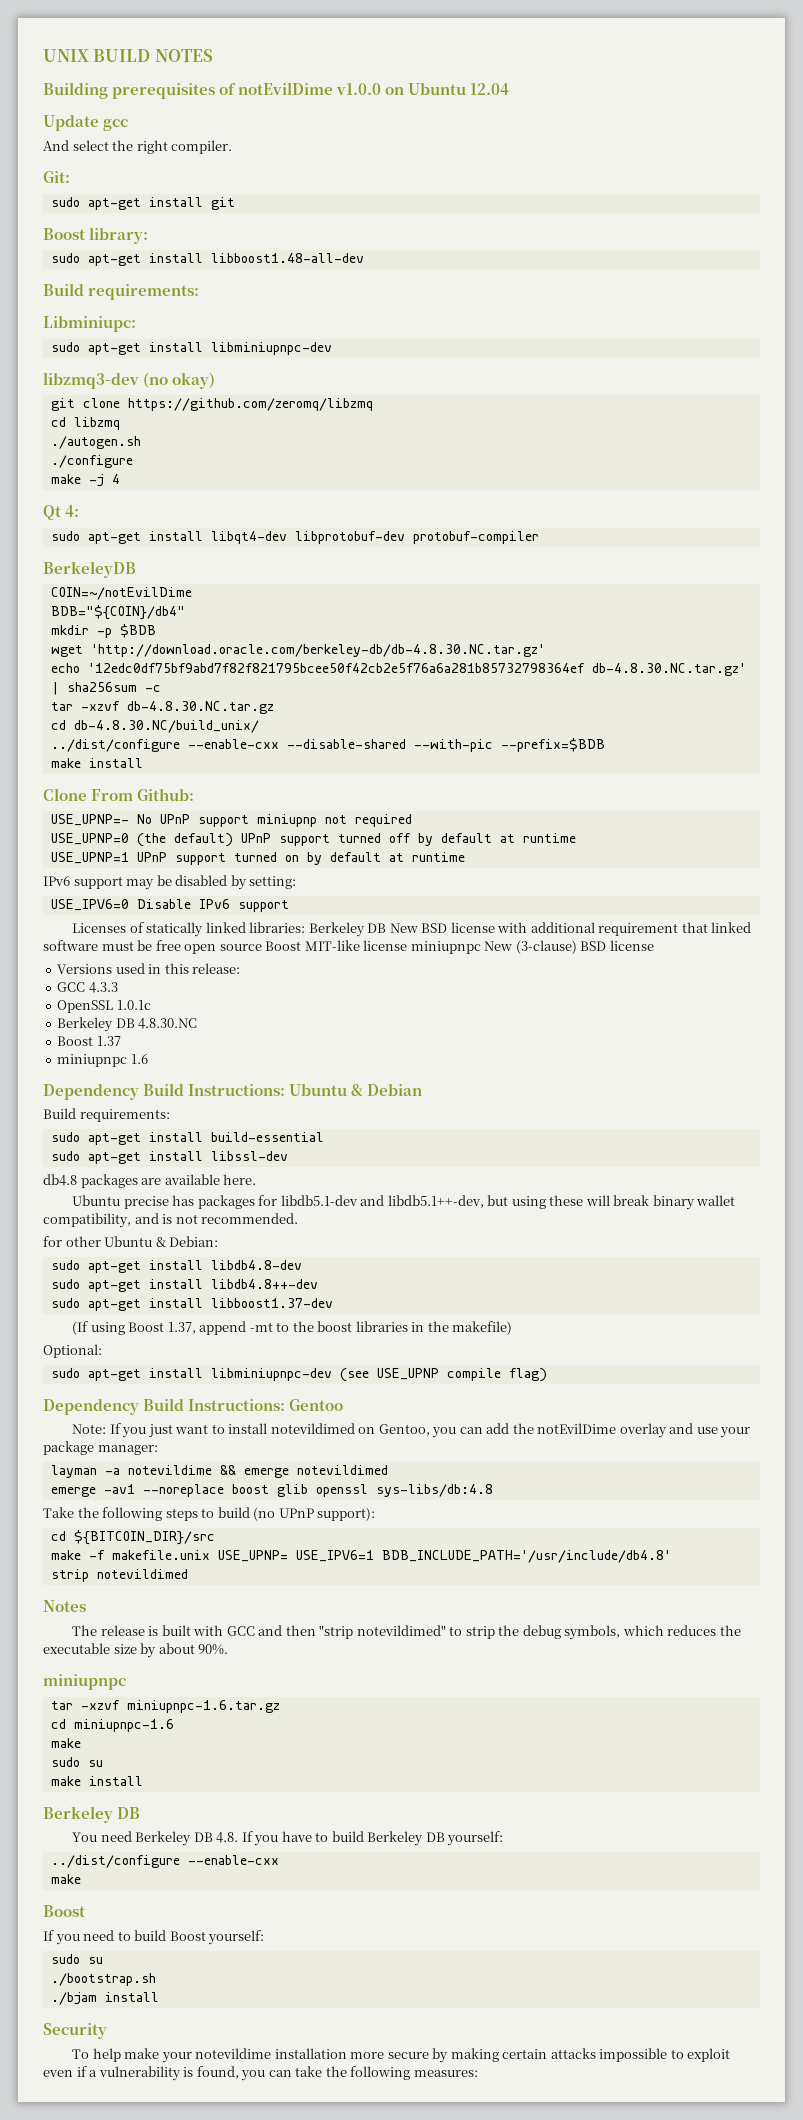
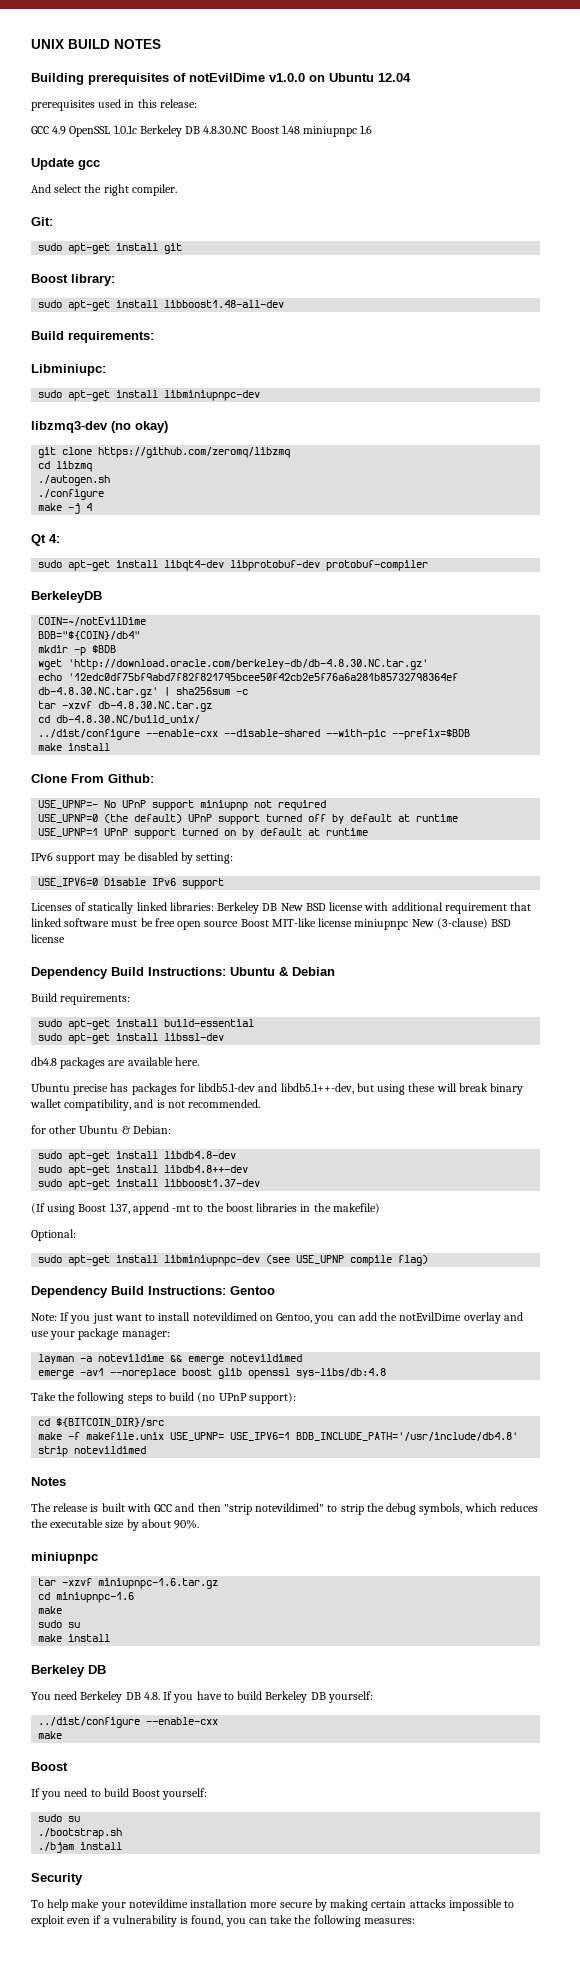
+ prerequisites used in this release:
+ GCC 4.9 OpenSSL 1.0.1c Berkeley DB 4.8.30.NC Boost 1.48 miniupnpc 1.6
- Versions used in this release:
- GCC 4.3.3
- OpenSSL 1.0.1c
- Berkeley DB 4.8.30.NC
- Boost 1.37
- miniupnpc 1.6

